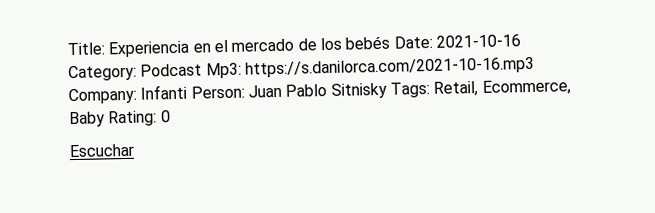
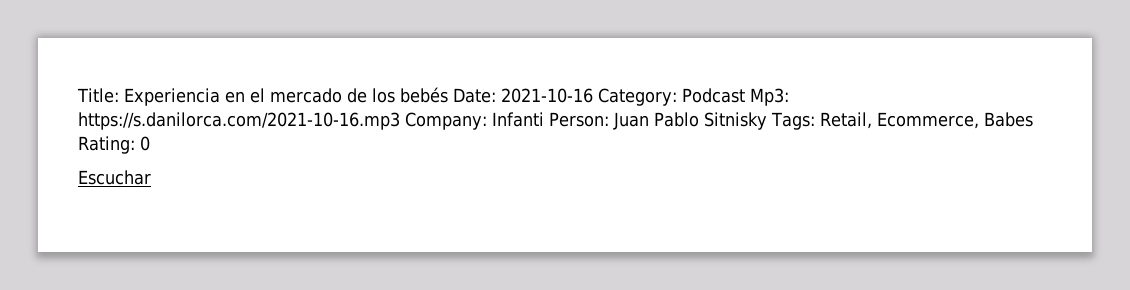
- Title: Experiencia en el mercado de los bebés Date: 2021-10-16 Category: Podcast Mp3: https://s.danilorca.com/2021-10-16.mp3 Company: Infanti Person: Juan Pablo Sitnisky Tags: Retail, Ecommerce, Baby Rating: 0
+ Title: Experiencia en el mercado de los bebés Date: 2021-10-16 Category: Podcast Mp3: https://s.danilorca.com/2021-10-16.mp3 Company: Infanti Person: Juan Pablo Sitnisky Tags: Retail, Ecommerce, Babes Rating: 0

